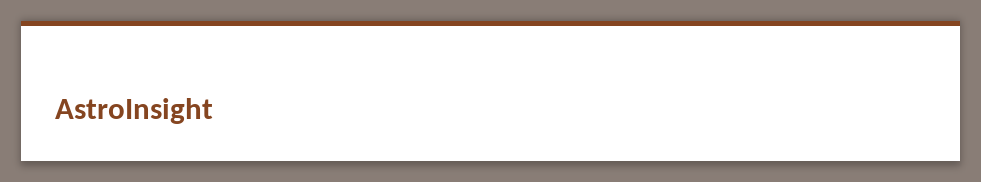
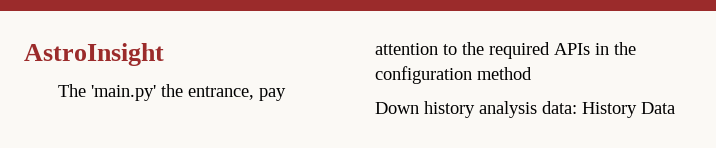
+ The 'main.py' the entrance, pay attention to the required APIs in the configuration method
+ Down history analysis data: History Data

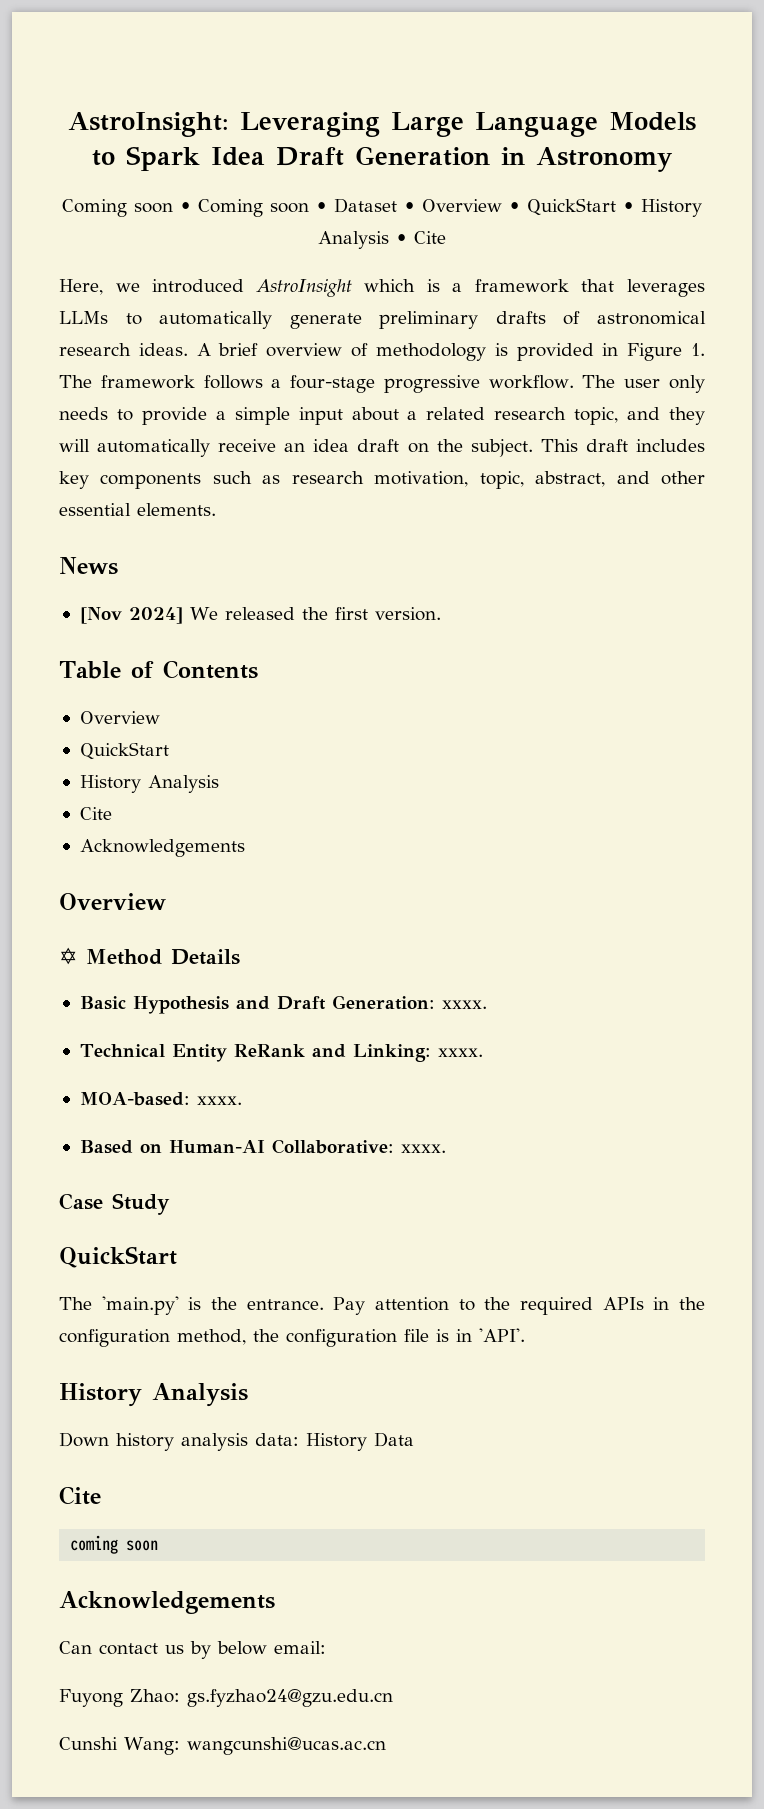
- AstroInsight
- The 'main.py' the entrance, pay attention to the required APIs in the configuration method
+ AstroInsight: Leveraging Large Language Models to Spark Idea Draft Generation in Astronomy
+ Coming soon • Coming soon • Dataset • Overview • QuickStart • History Analysis • Cite
+ Here, we introduced AstroInsight which is a framework that leverages LLMs to automatically generate preliminary drafts of astronomical research ideas. A brief overview of methodology is provided in Figure 1. The framework follows a four-stage progressive workflow. The user only needs to provide a simple input about a related research topic, and they will automatically receive an idea draft on the subject. This draft includes key components such as research motivation, topic, abstract, and other essential elements.
+ News
+ [Nov 2024] We released the first version.
+ Table of Contents
+ Overview
+ QuickStart
+ History Analysis
+ Cite
+ Acknowledgements
+ Overview
+ ✡ Method Details
+ Basic Hypothesis and Draft Generation: xxxx.
+ Technical Entity ReRank and Linking: xxxx.
+ MOA-based: xxxx.
+ Based on Human-AI Collaborative: xxxx.
+ Case Study
+ QuickStart
+ The 'main.py' is the entrance. Pay attention to the required APIs in the configuration method, the configuration file is in 'API'.
+ History Analysis
  Down history analysis data: History Data
+ Cite
+ coming soon
+ Acknowledgements
+ Can contact us by below email:
+ Fuyong Zhao: gs.fyzhao24@gzu.edu.cn
+ Cunshi Wang: wangcunshi@ucas.ac.cn

